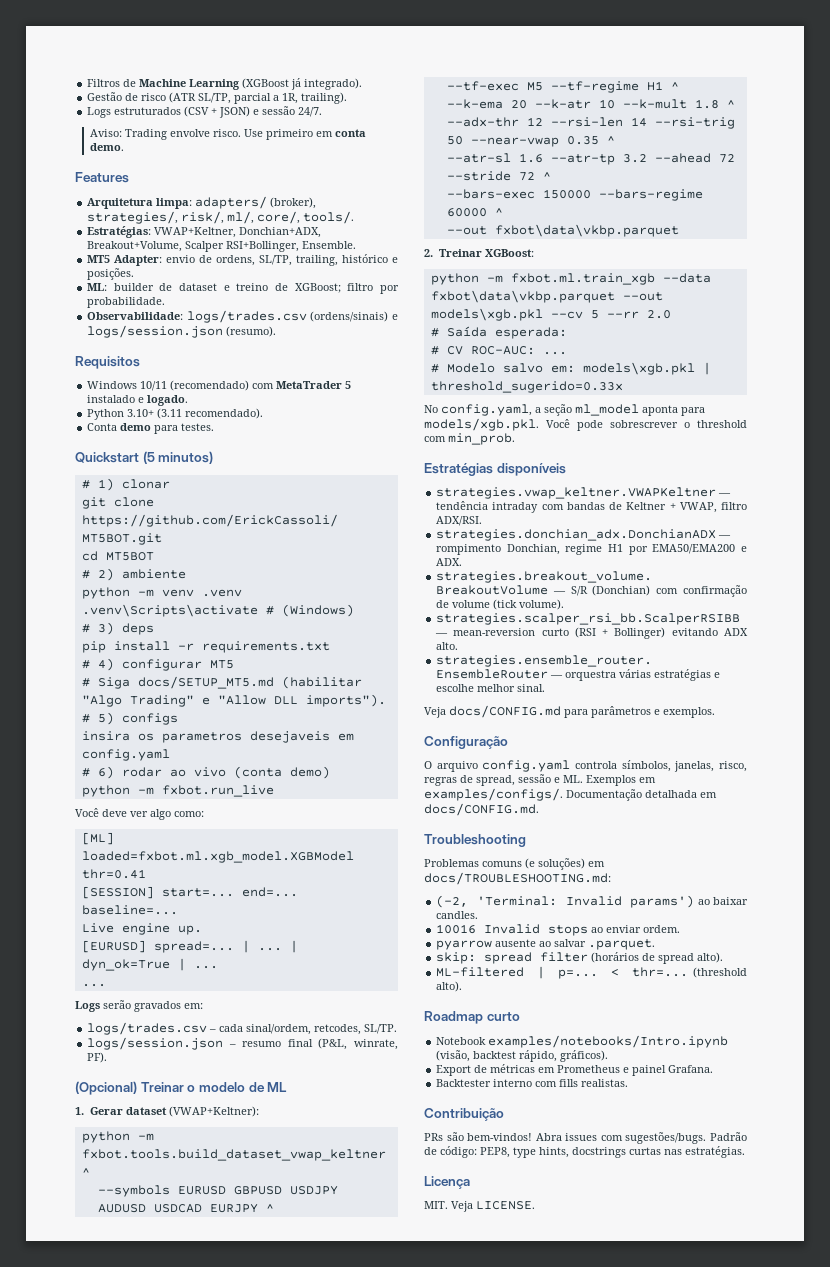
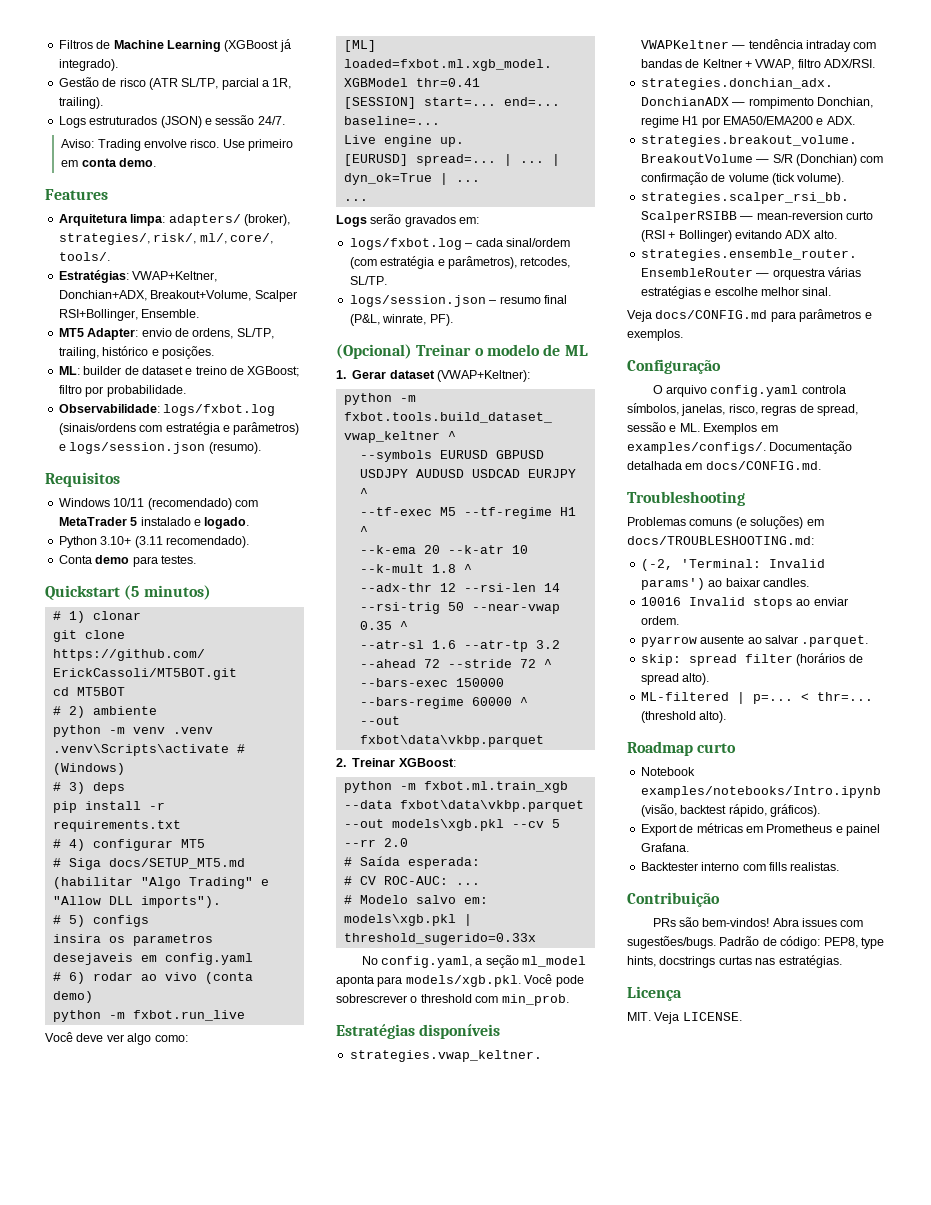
- Logs estruturados (CSV + JSON) e sessão 24/7.
+ Logs estruturados (JSON) e sessão 24/7.
- Observabilidade: logs/trades.csv (ordens/sinais) e logs/session.json (resumo).
+ Observabilidade: logs/fxbot.log (sinais/ordens com estratégia e parâmetros) e logs/session.json (resumo).
- logs/trades.csv – cada sinal/ordem, retcodes, SL/TP.
+ logs/fxbot.log – cada sinal/ordem (com estratégia e parâmetros), retcodes, SL/TP.

